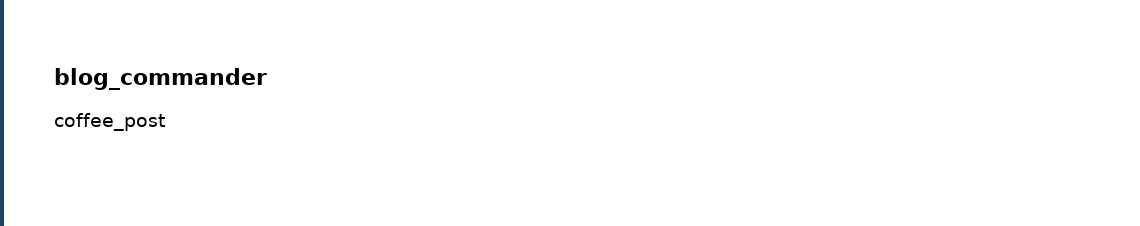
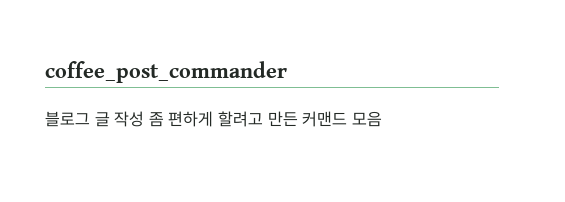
- blog_commander
- coffee_post
+ coffee_post_commander
+ 블로그 글 작성 좀 편하게 할려고 만든 커맨드 모음

